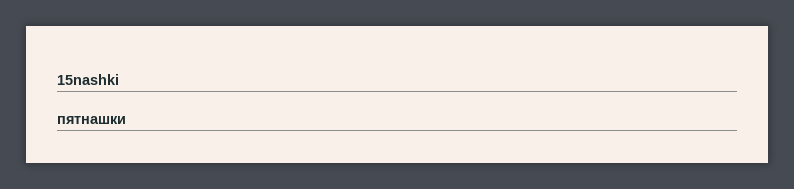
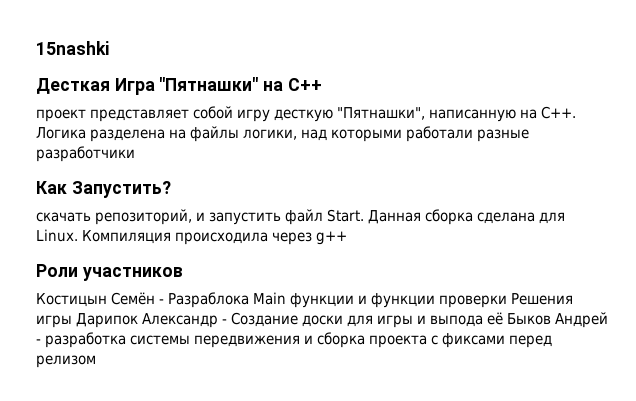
- пятнашки
+ Десткая Игра "Пятнашки" на C++
+ проект представляет собой игру десткую "Пятнашки", написанную на C++. Логика разделена на файлы логики, над которыми работали разные разработчики
+ Как Запустить?
+ скачать репозиторий, и запустить файл Start. Данная сборка сделана для Linux. Компиляция происходила через g++
+ Роли участников
+ Костицын Семён - Разраблока Main функции и функции проверки Решения игры Дарипок Александр - Создание доски для игры и выпода её Быков Андрей - разработка системы передвижения и сборка проекта с фиксами перед релизом

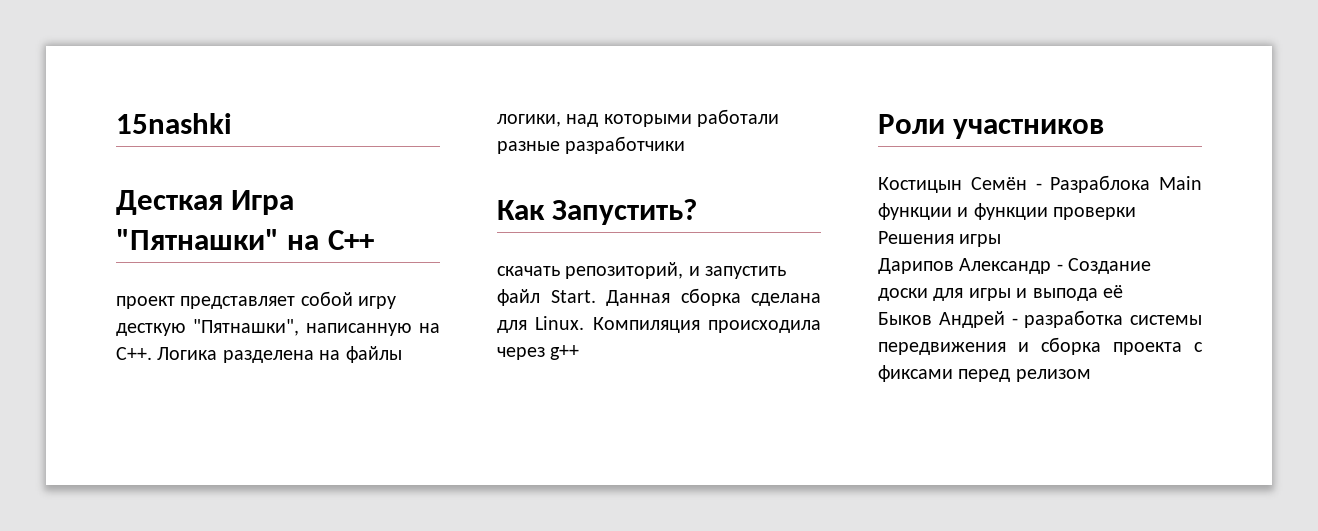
- Костицын Семён - Разраблока Main функции и функции проверки Решения игры Дарипок Александр - Создание доски для игры и выпода её Быков Андрей - разработка системы передвижения и сборка проекта с фиксами перед релизом
+ Костицын Семён - Разраблока Main функции и функции проверки Решения игры
+ Дарипов Александр - Создание доски для игры и выпода её
+ Быков Андрей - разработка системы передвижения и сборка проекта с фиксами перед релизом

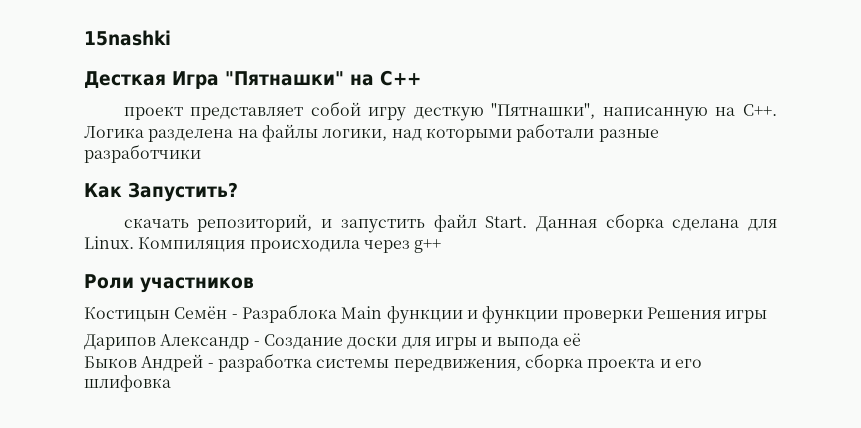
- Быков Андрей - разработка системы передвижения и сборка проекта с фиксами перед релизом
+ Быков Андрей - разработка системы передвижения, сборка проекта и его шлифовка

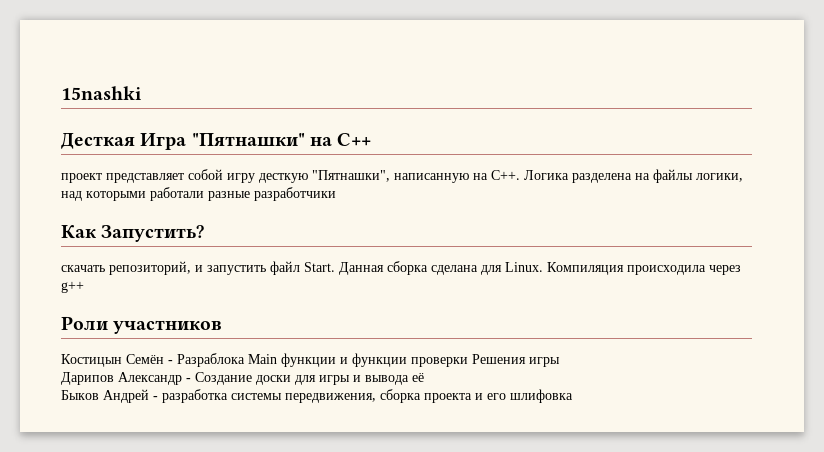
- Дарипов Александр - Создание доски для игры и выпода её
+ Дарипов Александр - Создание доски для игры и вывода её

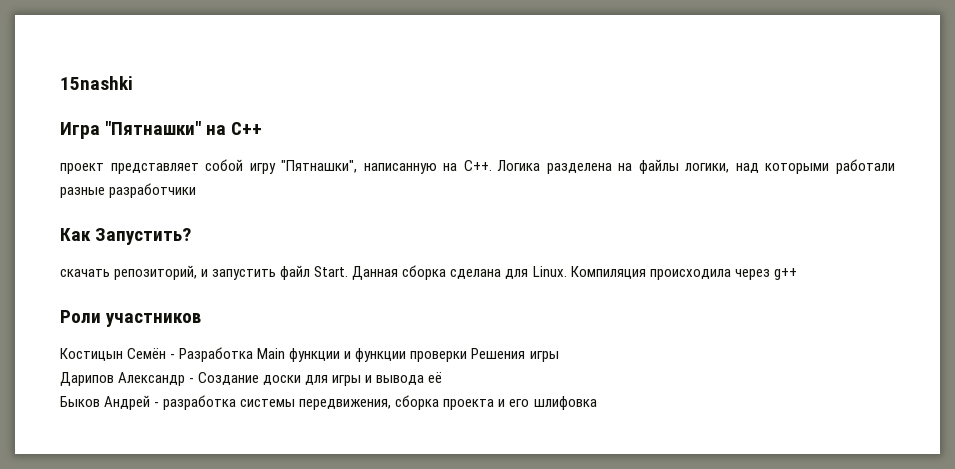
- Десткая Игра "Пятнашки" на C++
+ Игра "Пятнашки" на C++
- проект представляет собой игру десткую "Пятнашки", написанную на C++. Логика разделена на файлы логики, над которыми работали разные разработчики
+ проект представляет собой игру "Пятнашки", написанную на C++. Логика разделена на файлы логики, над которыми работали разные разработчики
- Костицын Семён - Разраблока Main функции и функции проверки Решения игры
+ Костицын Семён - Разработка Main функции и функции проверки Решения игры

